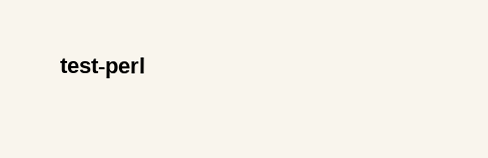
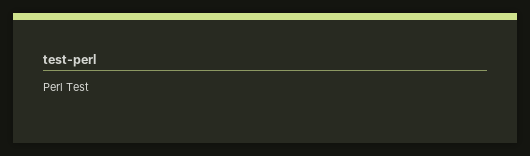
+ Perl Test

